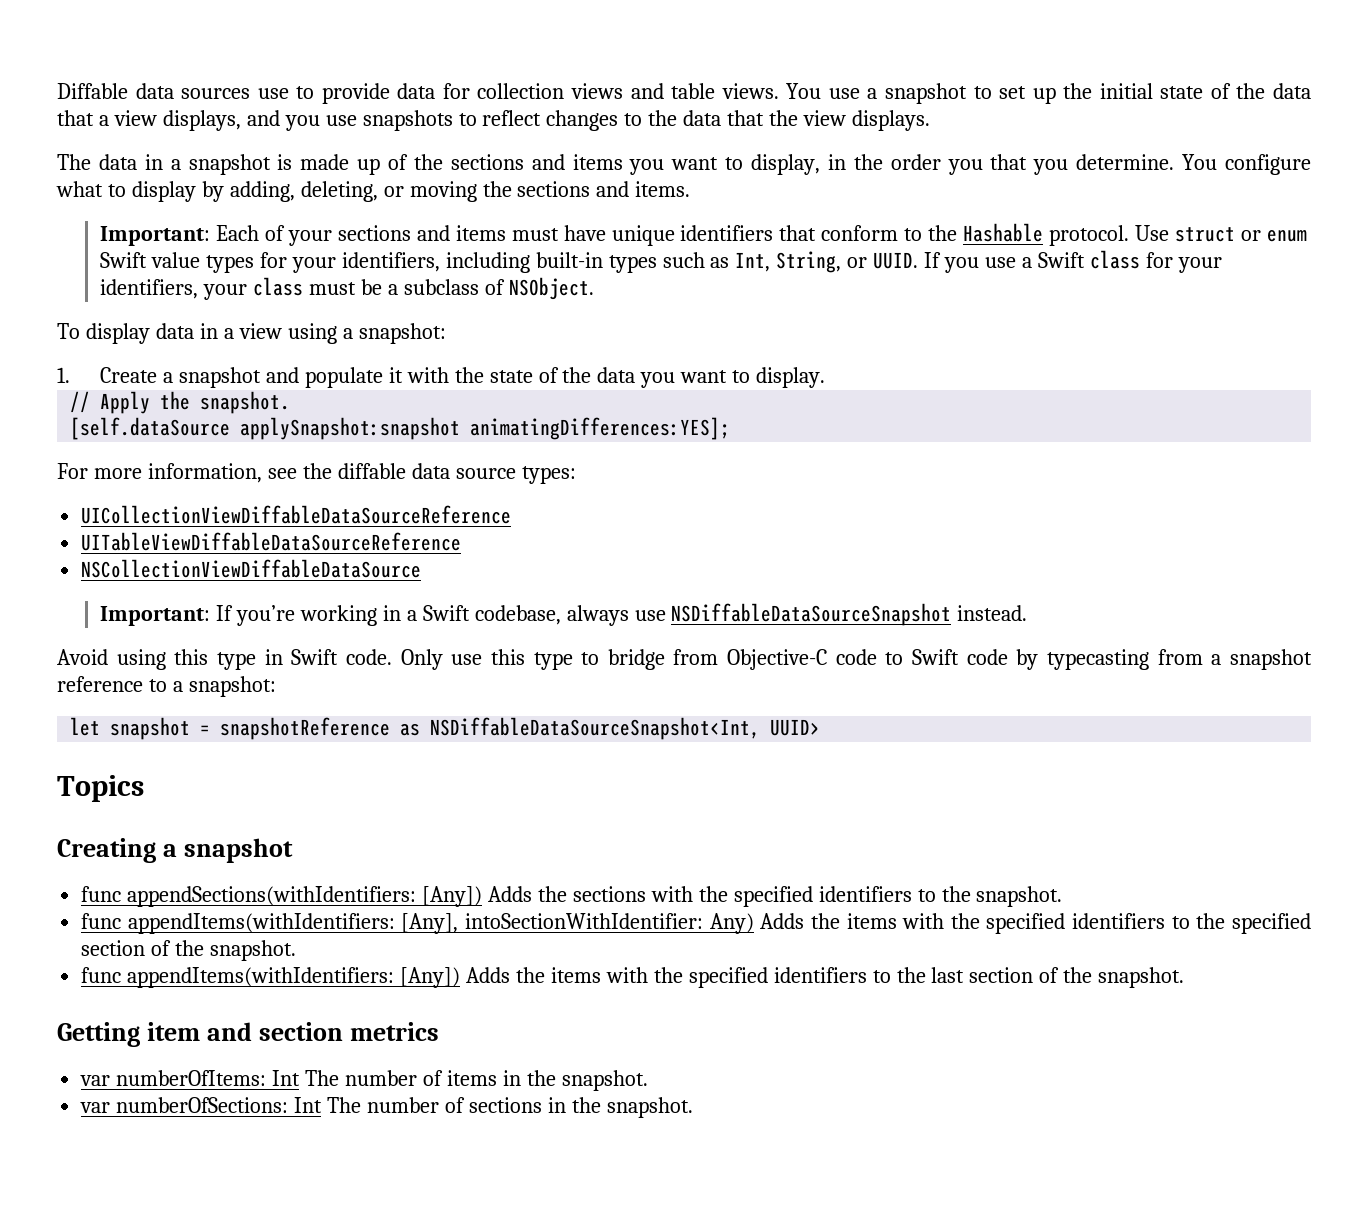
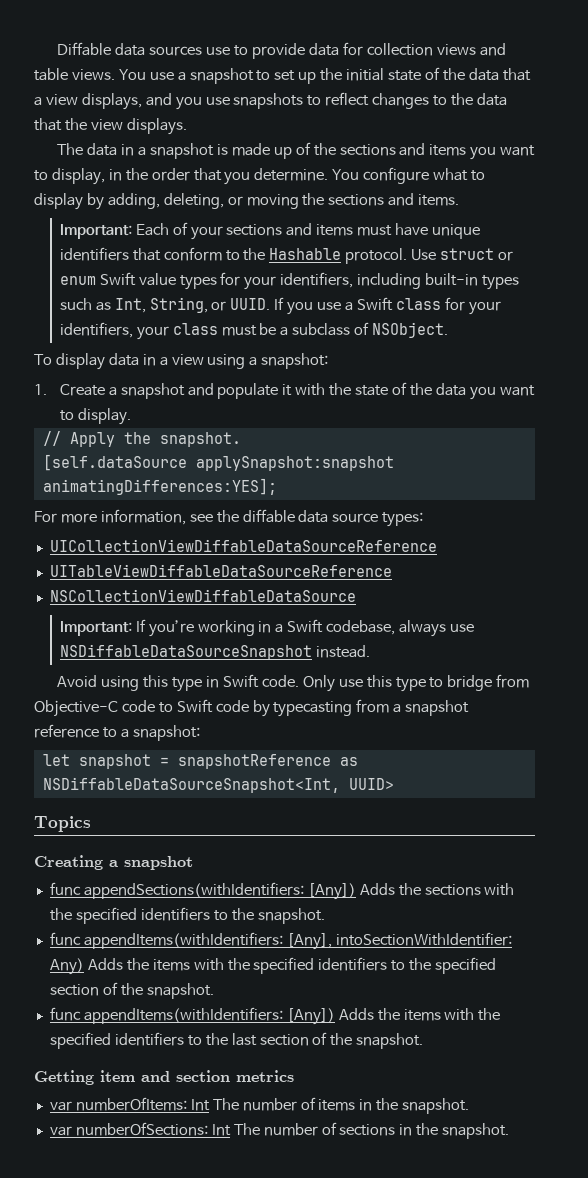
- The data in a snapshot is made up of the sections and items you want to display, in the order you that you determine.
+ The data in a snapshot is made up of the sections and items you want to display, in the order that you determine.

